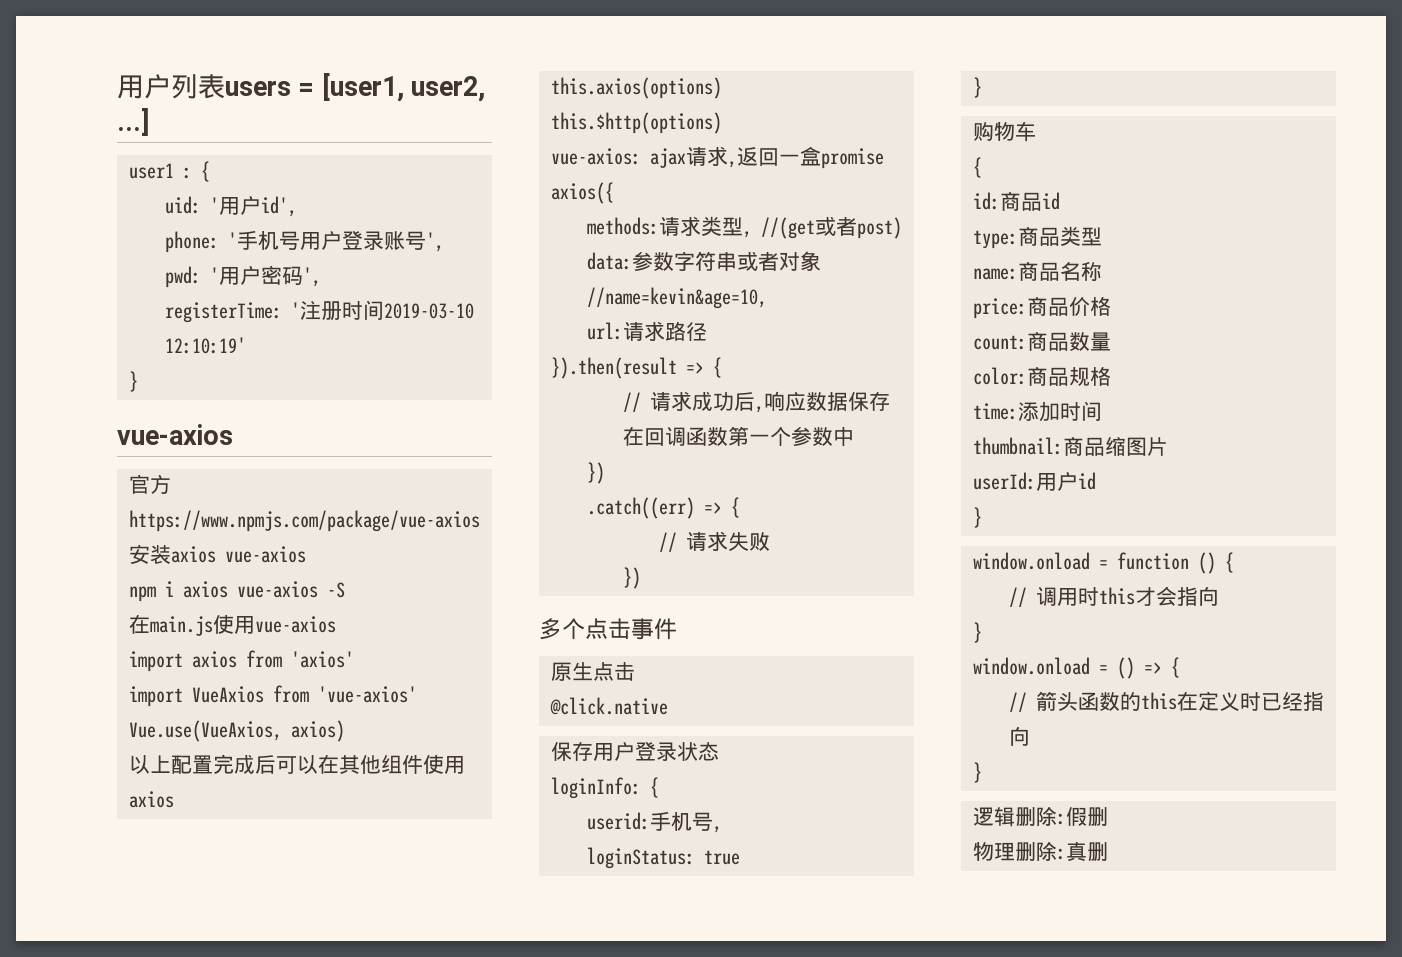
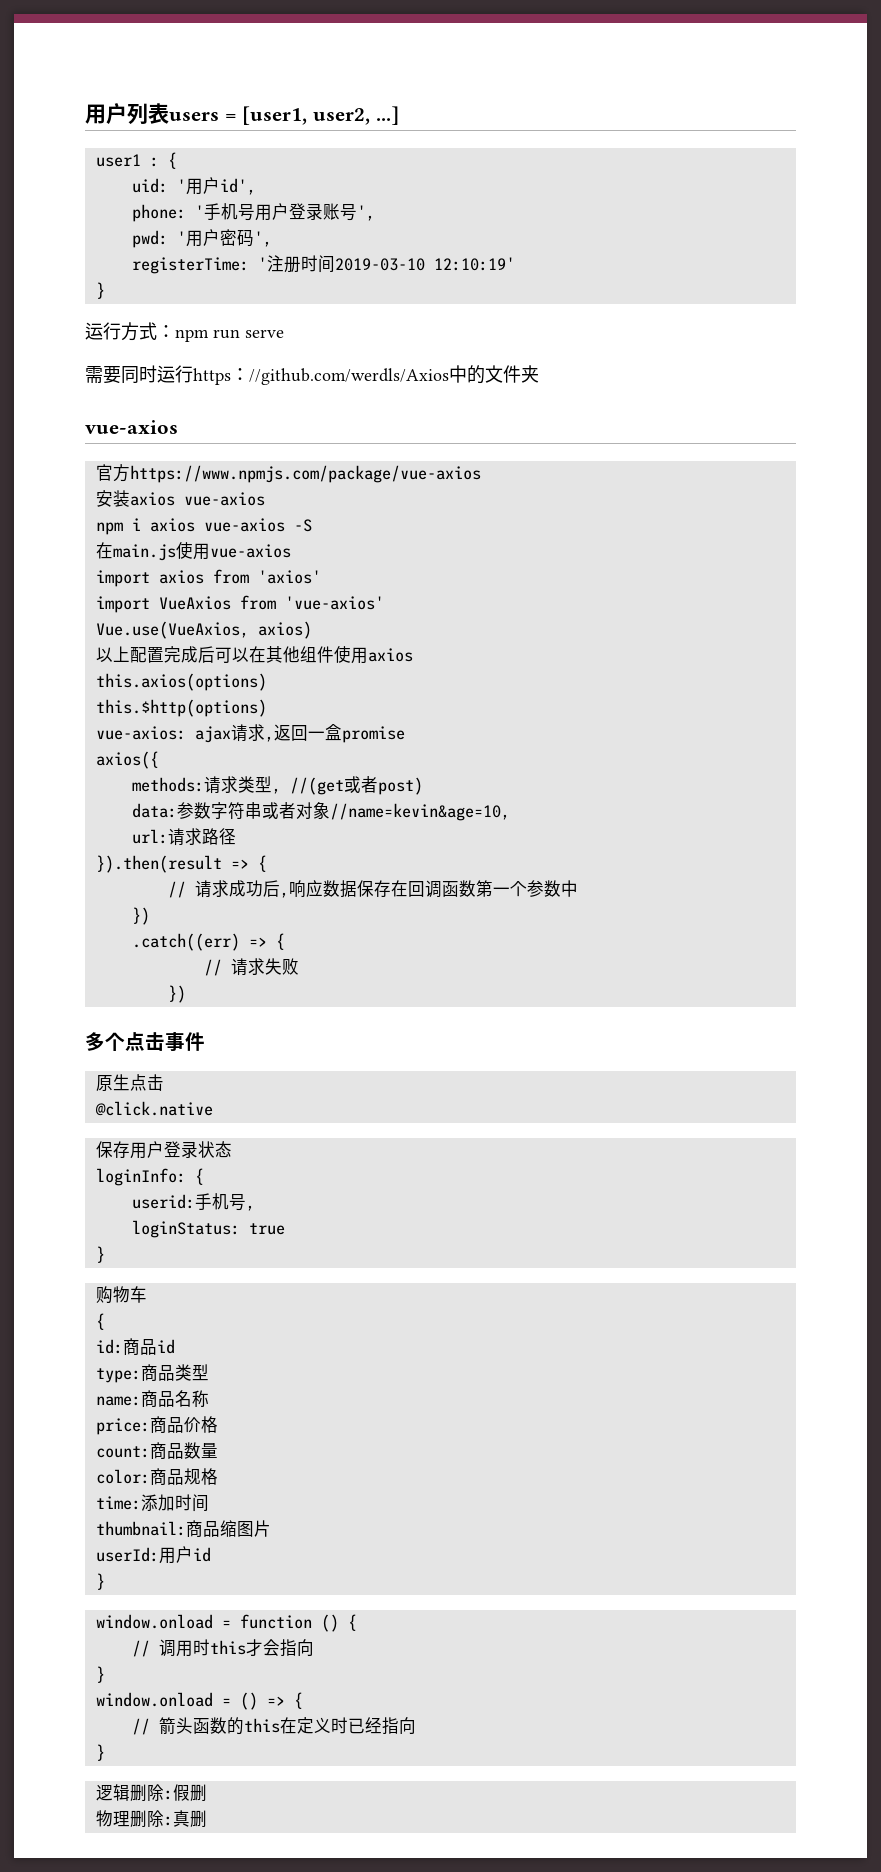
+ 运行方式：npm run serve
+ 需要同时运行https：//github.com/werdls/Axios中的文件夹

